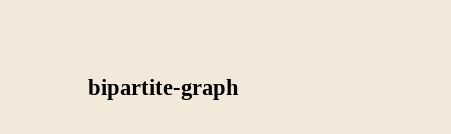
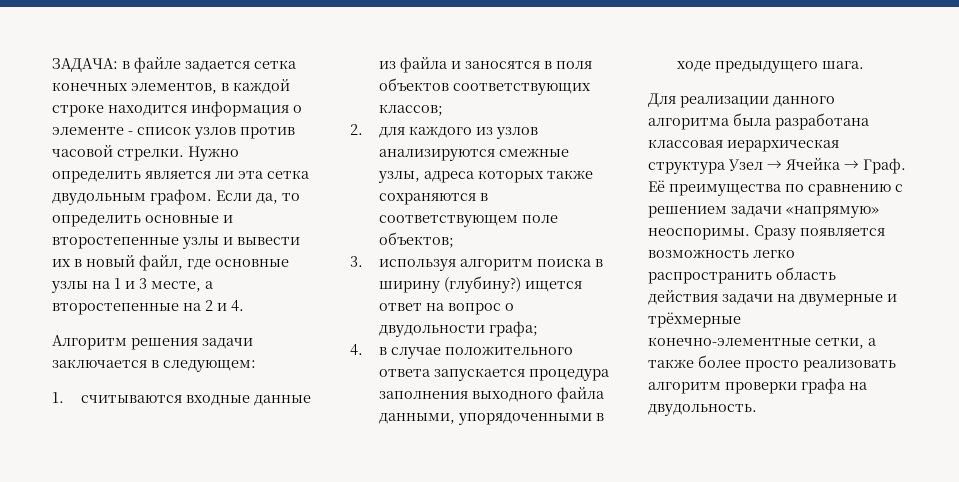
- bipartite-graph
+ ЗАДАЧА: в файле задается сетка конечных элементов, в каждой строке находится информация о элементе - список узлов против часовой стрелки. Нужно определить является ли эта сетка двудольным графом. Если да, то определить основные и второстепенные узлы и вывести их в новый файл, где основные узлы на 1 и 3 месте, а второстепенные на 2 и 4.
+ Алгоритм решения задачи заключается в следующем:
+ 1. считываются входные данные из файла и заносятся в поля объектов соответствующих классов;
+ 2. для каждого из узлов анализируются смежные узлы, адреса которых также сохраняются в соответствующем поле объектов;
+ 3. используя алгоритм поиска в ширину (глубину?) ищется ответ на вопрос о двудольности графа;
+ 4. в случае положительного ответа запускается процедура заполнения выходного файла данными, упорядоченными в ходе предыдущего шага.
+ Для реализации данного алгоритма была разработана классовая иерархическая структура Узел → Ячейка → Граф. Её преимущества по сравнению с решением задачи «напрямую» неоспоримы. Сразу появляется возможность легко распространить область действия задачи на двумерные и трёхмерные конечно-элементные сетки, а также более просто реализовать алгоритм проверки графа на двудольность.

